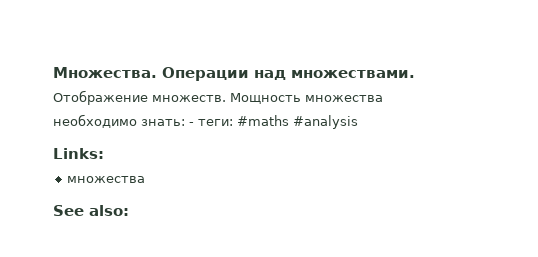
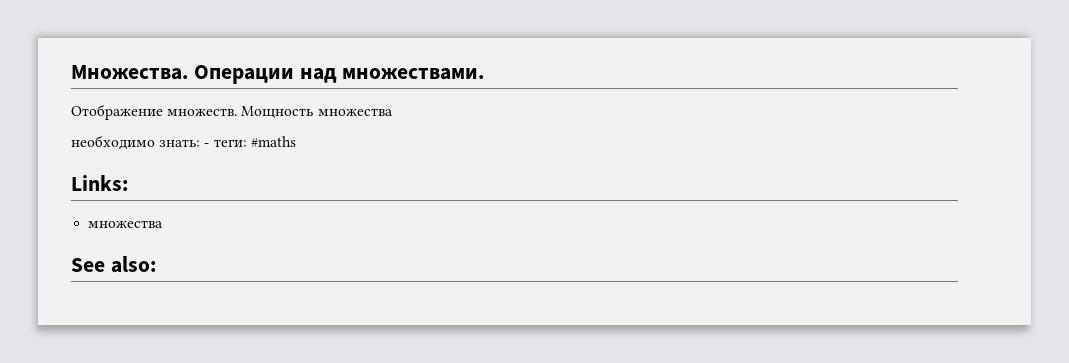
- необходимо знать: - теги: #maths #analysis
+ необходимо знать: - теги: #maths

